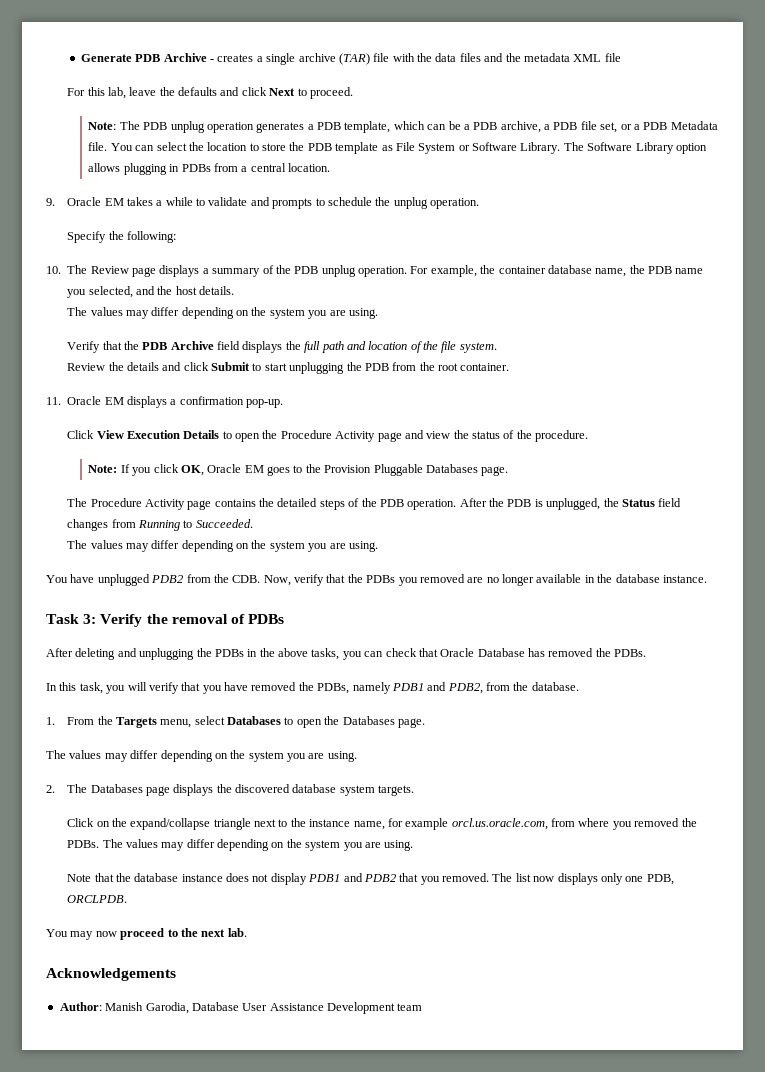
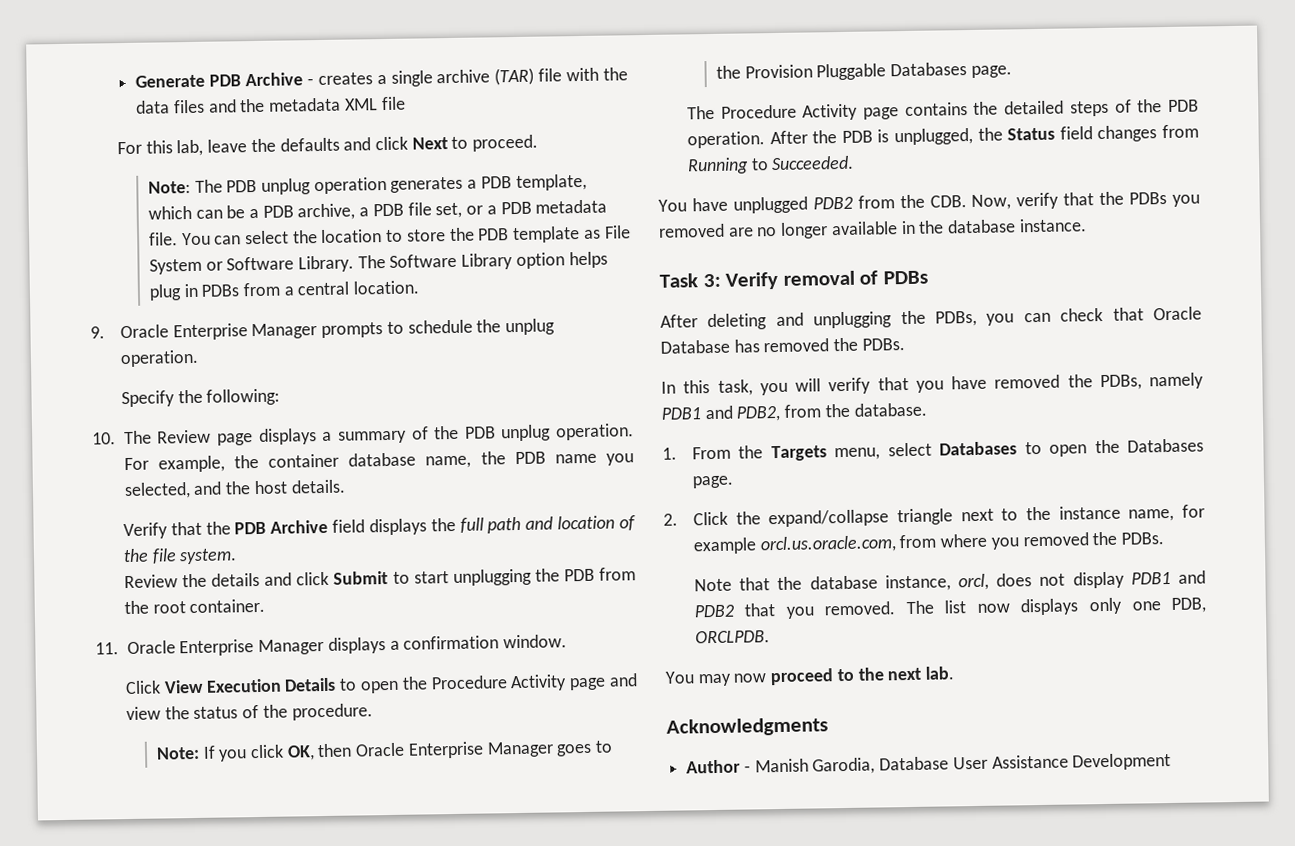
- Note: The PDB unplug operation generates a PDB template, which can be a PDB archive, a PDB file set, or a PDB Metadata file.
+ Note: The PDB unplug operation generates a PDB template, which can be a PDB archive, a PDB file set, or a PDB metadata file.
- The Software Library option allows plugging in PDBs from a central location.
+ The Software Library option helps plug in PDBs from a central location.
- 9. Oracle EM takes a while to validate and prompts to schedule the unplug operation.
+ 9. Oracle Enterprise Manager prompts to schedule the unplug operation.
  For example, the container database name, the PDB name you selected, and the host details.
- The values may differ depending on the system you are using.
- 11. Oracle EM displays a confirmation pop-up.
+ 11. Oracle Enterprise Manager displays a confirmation window.
- Note: If you click OK, Oracle EM goes to the Provision Pluggable Databases page.
+ Note: If you click OK, then Oracle Enterprise Manager goes to the Provision Pluggable Databases page.
  After the PDB is unplugged, the Status field changes from Running to Succeeded.
- The values may differ depending on the system you are using.
- Task 3: Verify the removal of PDBs
+ Task 3: Verify removal of PDBs
- After deleting and unplugging the PDBs in the above tasks, you can check that Oracle Database has removed the PDBs.
+ After deleting and unplugging the PDBs, you can check that Oracle Database has removed the PDBs.
  1. From the Targets menu, select Databases to open the Databases page.
- The values may differ depending on the system you are using.
- 2. The Databases page displays the discovered database system targets.
- Click on the expand/collapse triangle next to the instance name, for example orcl.us.oracle.com, from where you removed the PDBs. The values may differ depending on the system you are using.
+ 2. Click the expand/collapse triangle next to the instance name, for example orcl.us.oracle.com, from where you removed the PDBs.
- Note that the database instance does not display PDB1 and PDB2 that you removed.
+ Note that the database instance, orcl, does not display PDB1 and PDB2 that you removed.
- Acknowledgements
- Author: Manish Garodia, Database User Assistance Development team
+ Acknowledgments
+ Author - Manish Garodia, Database User Assistance Development

